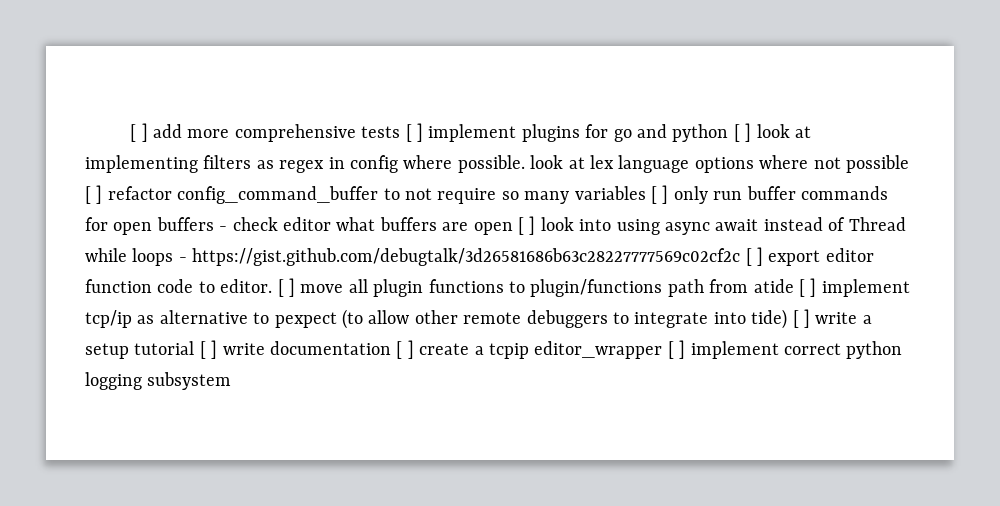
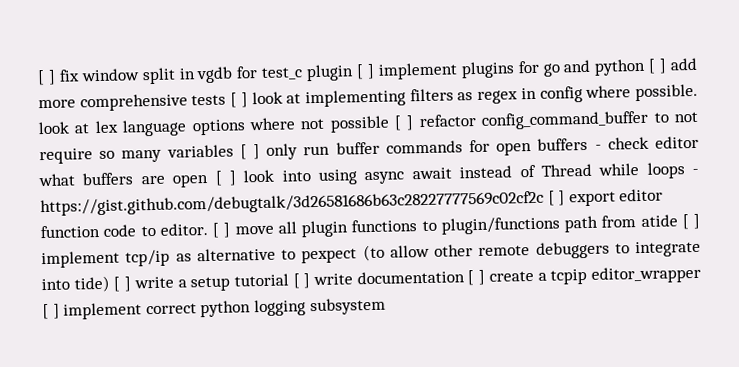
- [ ] add more comprehensive tests [ ] implement plugins for go and python [ ] look at implementing filters as regex in config where possible. look at lex language options where not possible [ ] refactor config_command_buffer to not require so many variables [ ] only run buffer commands for open buffers - check editor what buffers are open [ ] look into using async await instead of Thread while loops - https://gist.github.com/debugtalk/3d26581686b63c28227777569c02cf2c [ ] export editor function code to editor.
+ [ ] fix window split in vgdb for test_c plugin [ ] implement plugins for go and python [ ] add more comprehensive tests [ ] look at implementing filters as regex in config where possible. look at lex language options where not possible [ ] refactor config_command_buffer to not require so many variables [ ] only run buffer commands for open buffers - check editor what buffers are open [ ] look into using async await instead of Thread while loops - https://gist.github.com/debugtalk/3d26581686b63c28227777569c02cf2c [ ] export editor function code to editor.

